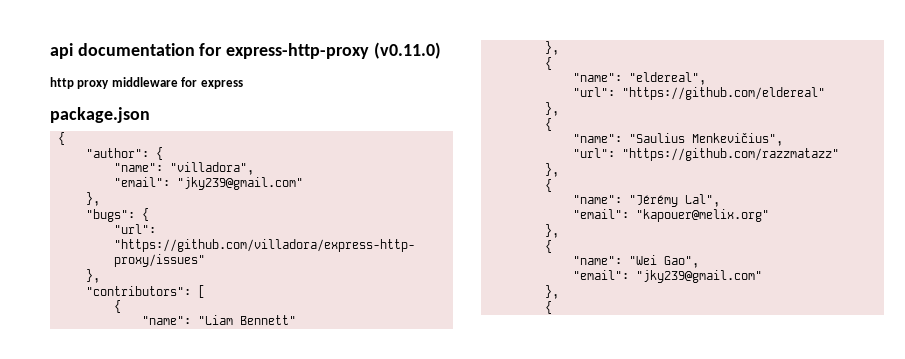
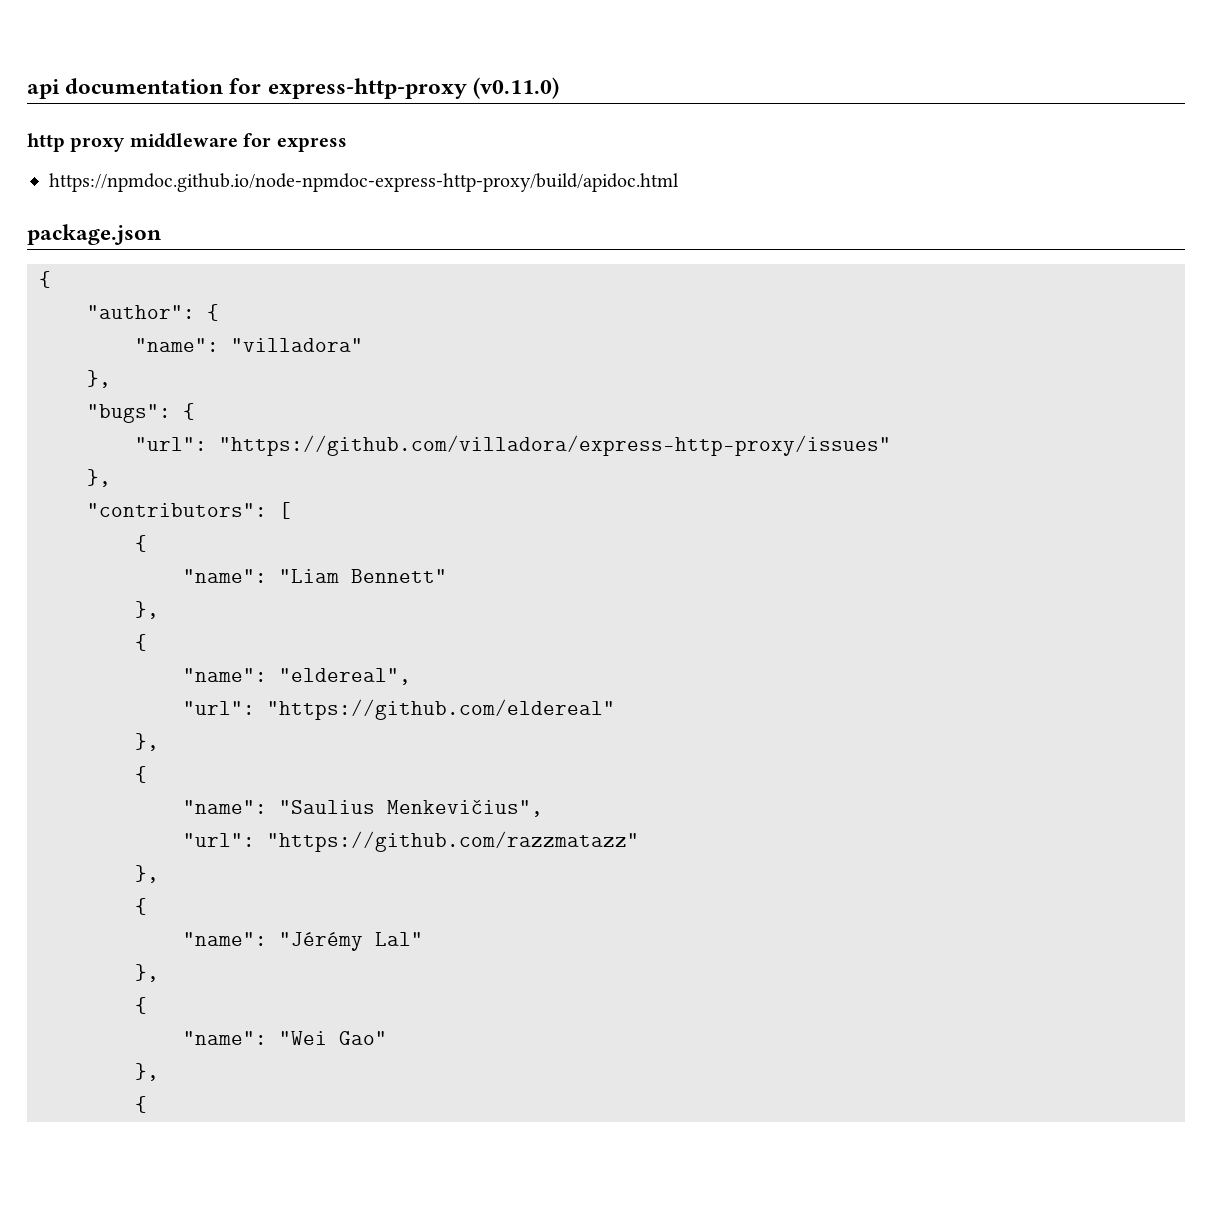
+ https://npmdoc.github.io/node-npmdoc-express-http-proxy/build/apidoc.html
- "name": "villadora",
- "email": "jky239@gmail.com"
+ "name": "villadora"
- "name": "Jérémy Lal",
- "email": "kapouer@melix.org"
+ "name": "Jérémy Lal"
- "name": "Wei Gao",
- "email": "jky239@gmail.com"
+ "name": "Wei Gao"

